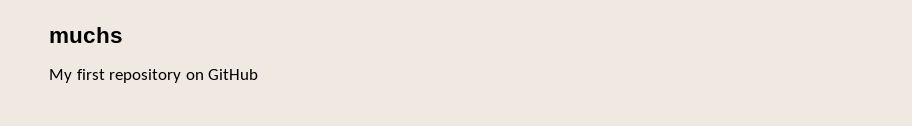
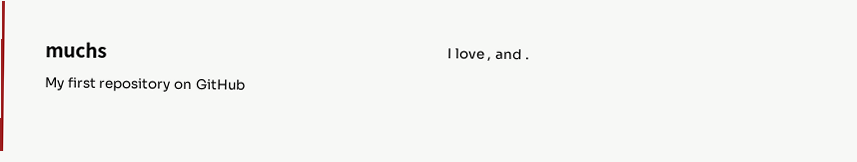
+ I love , and .

